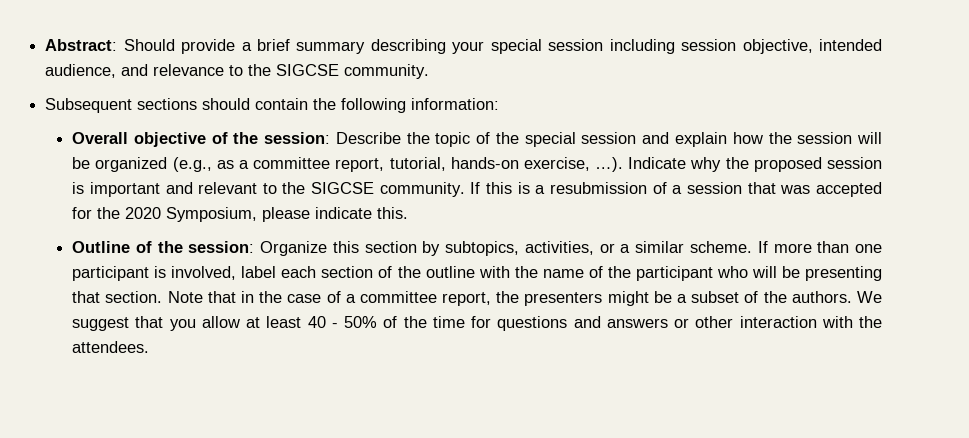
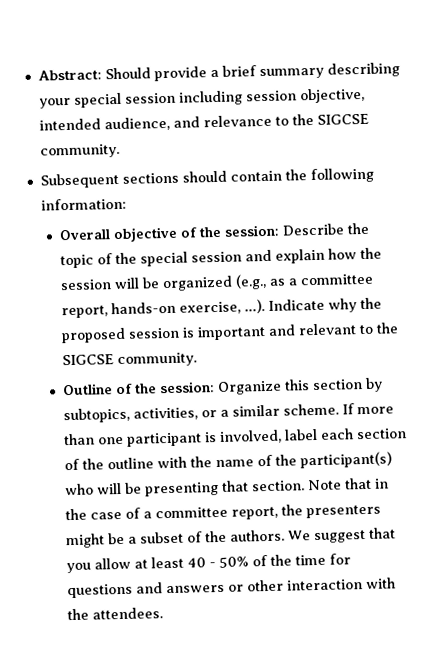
- Overall objective of the session: Describe the topic of the special session and explain how the session will be organized (e.g., as a committee report, tutorial, hands-on exercise, …).
+ Overall objective of the session: Describe the topic of the special session and explain how the session will be organized (e.g., as a committee report, hands-on exercise, …).
- If this is a resubmission of a session that was accepted for the 2020 Symposium, please indicate this.
- If more than one participant is involved, label each section of the outline with the name of the participant who will be presenting that section.
+ If more than one participant is involved, label each section of the outline with the name of the participant(s) who will be presenting that section.

